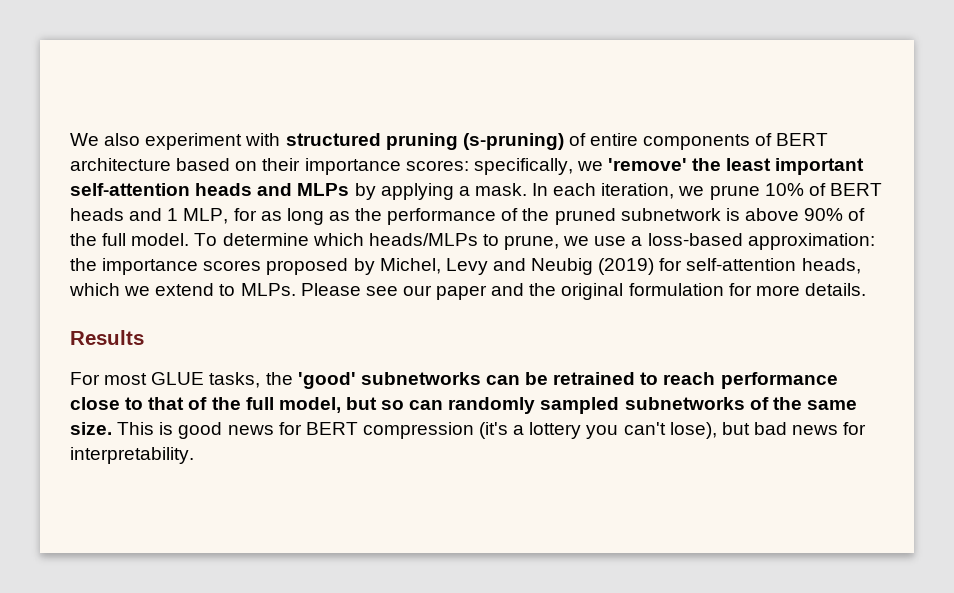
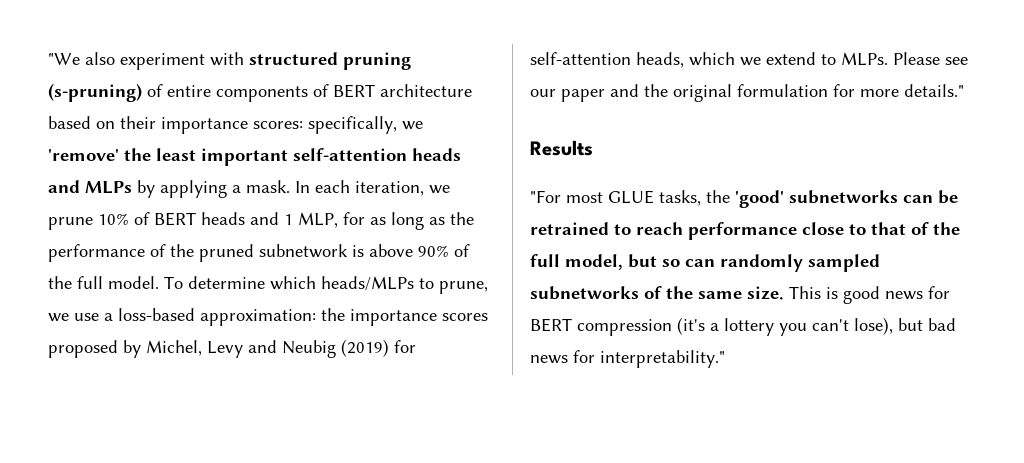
- We also experiment with structured pruning (s-pruning) of entire components of BERT architecture based on their importance scores: specifically, we 'remove' the least important self-attention heads and MLPs by applying a mask.
+ "We also experiment with structured pruning (s-pruning) of entire components of BERT architecture based on their importance scores: specifically, we 'remove' the least important self-attention heads and MLPs by applying a mask.
- Please see our paper and the original formulation for more details.
+ Please see our paper and the original formulation for more details."
- For most GLUE tasks, the 'good' subnetworks can be retrained to reach performance close to that of the full model, but so can randomly sampled subnetworks of the same size.
+ "For most GLUE tasks, the 'good' subnetworks can be retrained to reach performance close to that of the full model, but so can randomly sampled subnetworks of the same size.
- This is good news for BERT compression (it's a lottery you can't lose), but bad news for interpretability.
+ This is good news for BERT compression (it's a lottery you can't lose), but bad news for interpretability."

